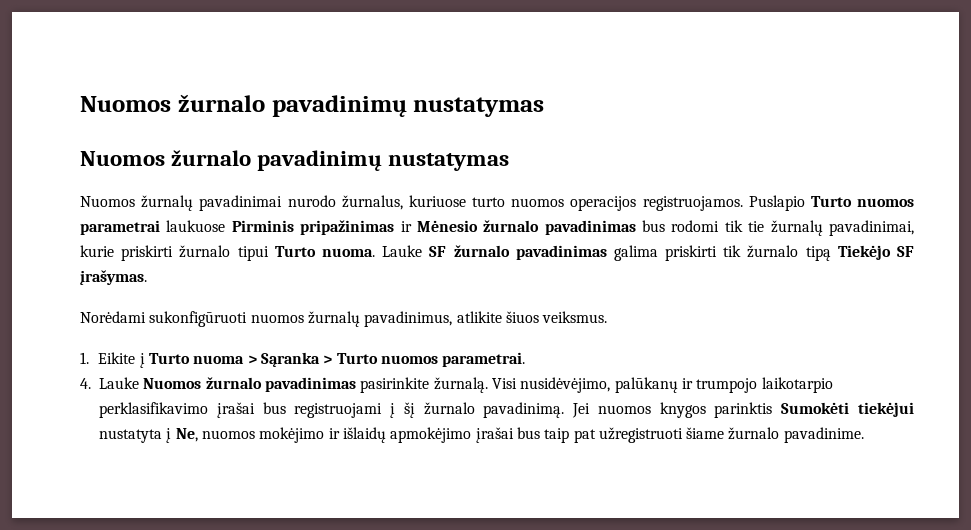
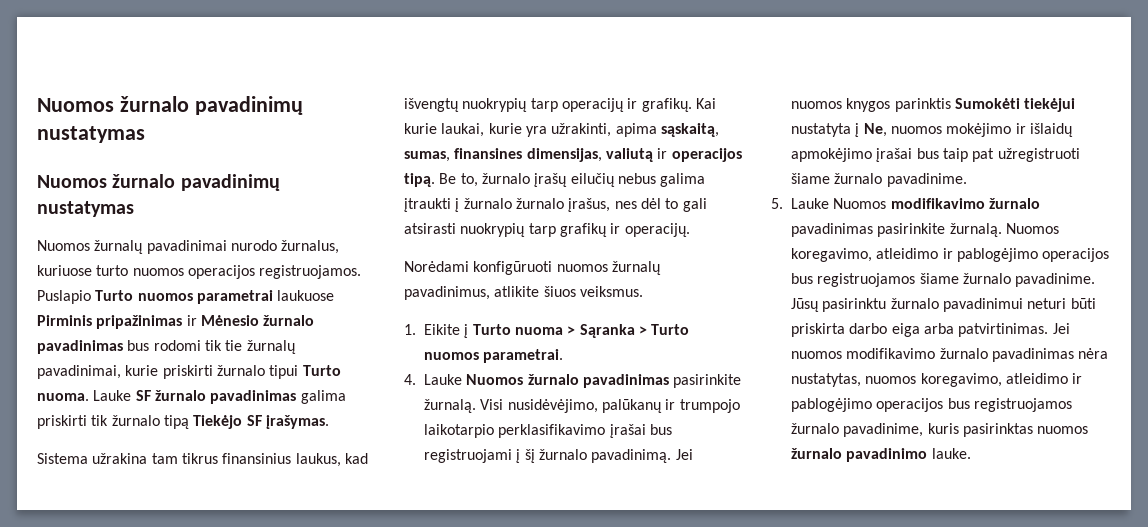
+ Sistema užrakina tam tikrus finansinius laukus, kad išvengtų nuokrypių tarp operacijų ir grafikų. Kai kurie laukai, kurie yra užrakinti, apima sąskaitą, sumas, finansines dimensijas, valiutą ir operacijos tipą. Be to, žurnalo įrašų eilučių nebus galima įtraukti į žurnalo žurnalo įrašus, nes dėl to gali atsirasti nuokrypių tarp grafikų ir operacijų.
- Norėdami sukonfigūruoti nuomos žurnalų pavadinimus, atlikite šiuos veiksmus.
+ Norėdami konfigūruoti nuomos žurnalų pavadinimus, atlikite šiuos veiksmus.
+ 5. Lauke Nuomos modifikavimo žurnalo pavadinimas pasirinkite žurnalą. Nuomos koregavimo, atleidimo ir pablogėjimo operacijos bus registruojamos šiame žurnalo pavadinime. Jūsų pasirinktu žurnalo pavadinimui neturi būti priskirta darbo eiga arba patvirtinimas. Jei nuomos modifikavimo žurnalo pavadinimas nėra nustatytas, nuomos koregavimo, atleidimo ir pablogėjimo operacijos bus registruojamos žurnalo pavadinime, kuris pasirinktas nuomos žurnalo pavadinimo lauke.

